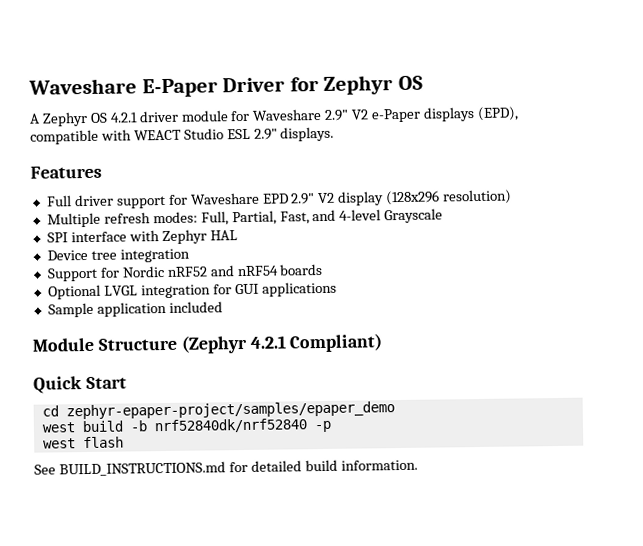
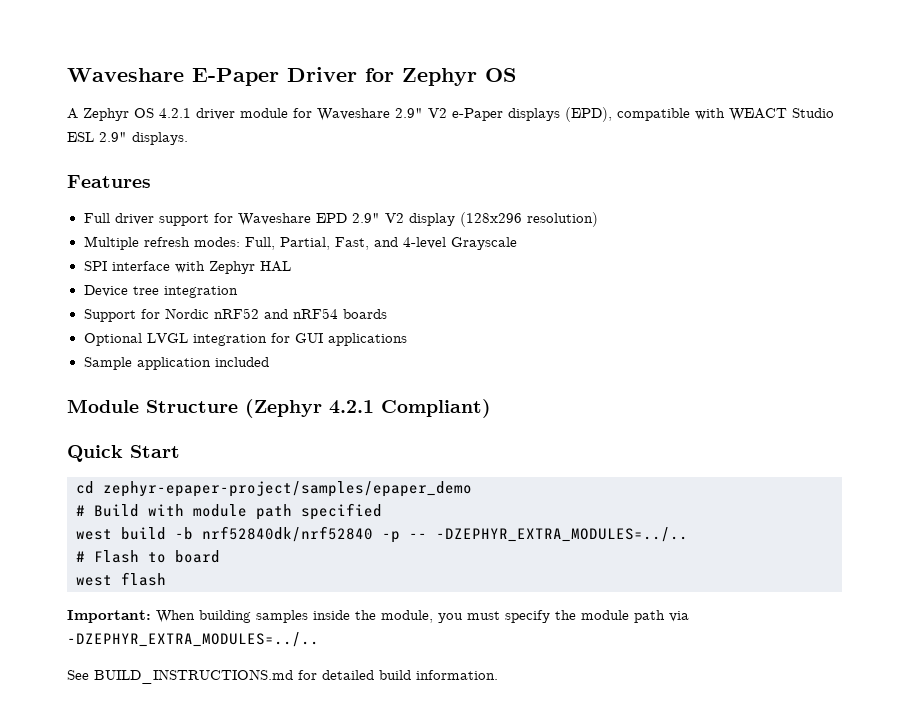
+ # Build with module path specified
- west build -b nrf52840dk/nrf52840 -p
+ west build -b nrf52840dk/nrf52840 -p -- -DZEPHYR_EXTRA_MODULES=../..
+ # Flash to board
  west flash
+ Important: When building samples inside the module, you must specify the module path via -DZEPHYR_EXTRA_MODULES=../..

